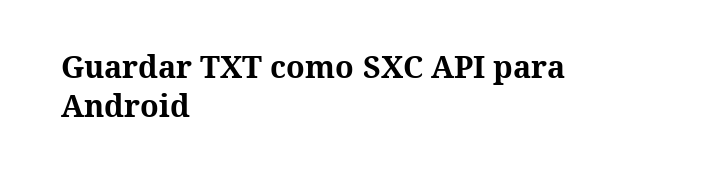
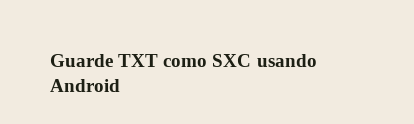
- Guardar TXT como SXC API para Android
+ Guarde TXT como SXC usando Android

